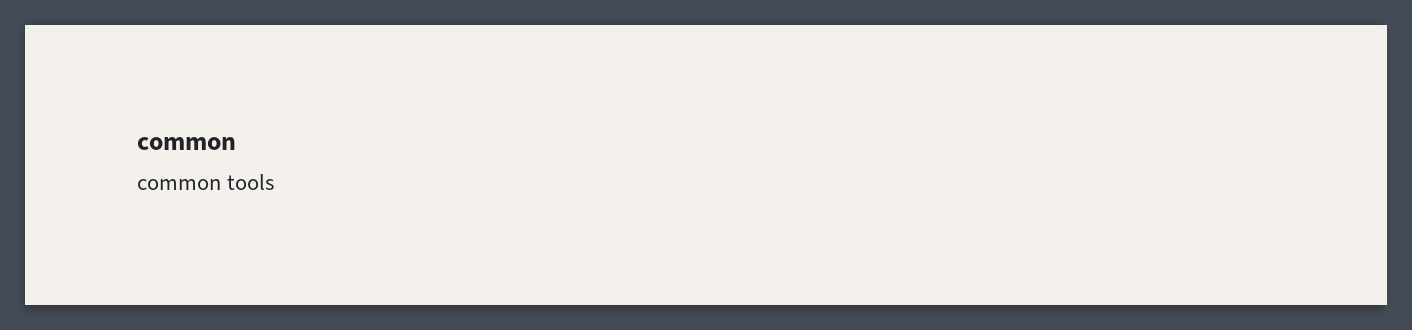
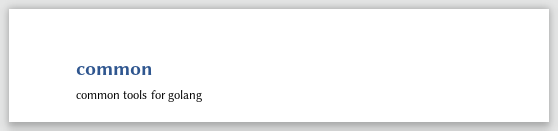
- common tools
+ common tools for golang

